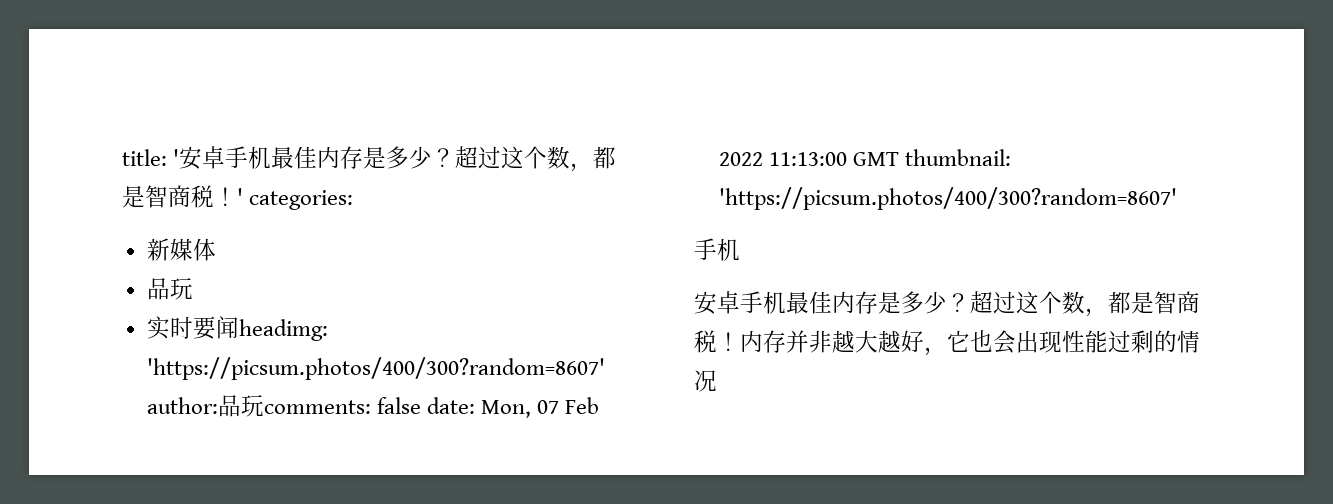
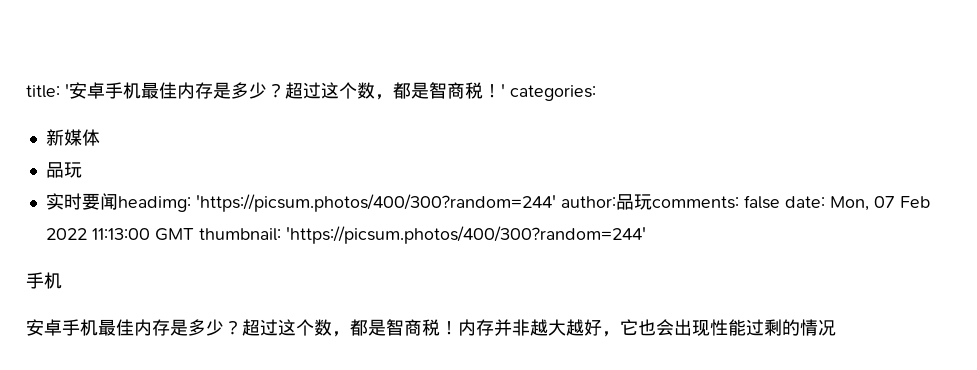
- 实时要闻headimg: 'https://picsum.photos/400/300?random=8607' author:品玩comments: false date: Mon, 07 Feb 2022 11:13:00 GMT thumbnail: 'https://picsum.photos/400/300?random=8607'
+ 实时要闻headimg: 'https://picsum.photos/400/300?random=244' author:品玩comments: false date: Mon, 07 Feb 2022 11:13:00 GMT thumbnail: 'https://picsum.photos/400/300?random=244'

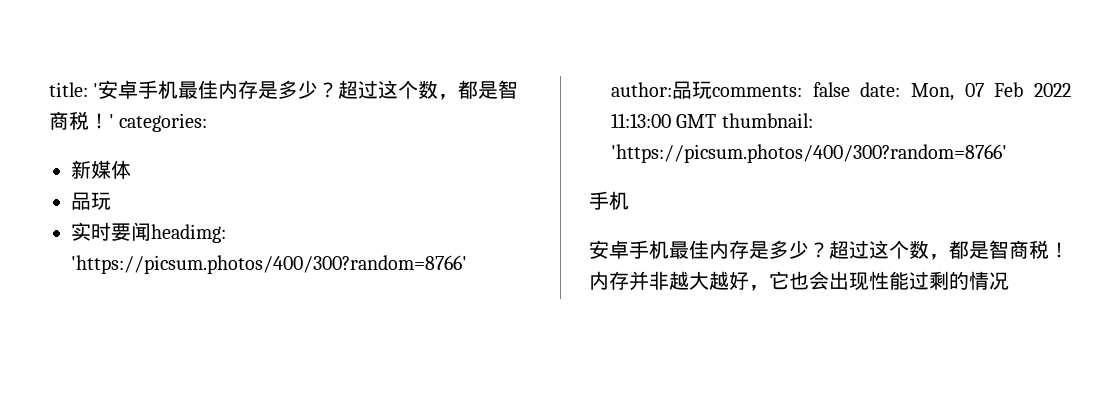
- 实时要闻headimg: 'https://picsum.photos/400/300?random=244' author:品玩comments: false date: Mon, 07 Feb 2022 11:13:00 GMT thumbnail: 'https://picsum.photos/400/300?random=244'
+ 实时要闻headimg: 'https://picsum.photos/400/300?random=8766' author:品玩comments: false date: Mon, 07 Feb 2022 11:13:00 GMT thumbnail: 'https://picsum.photos/400/300?random=8766'

